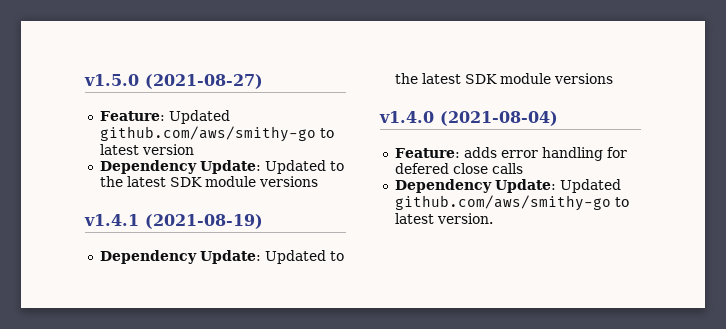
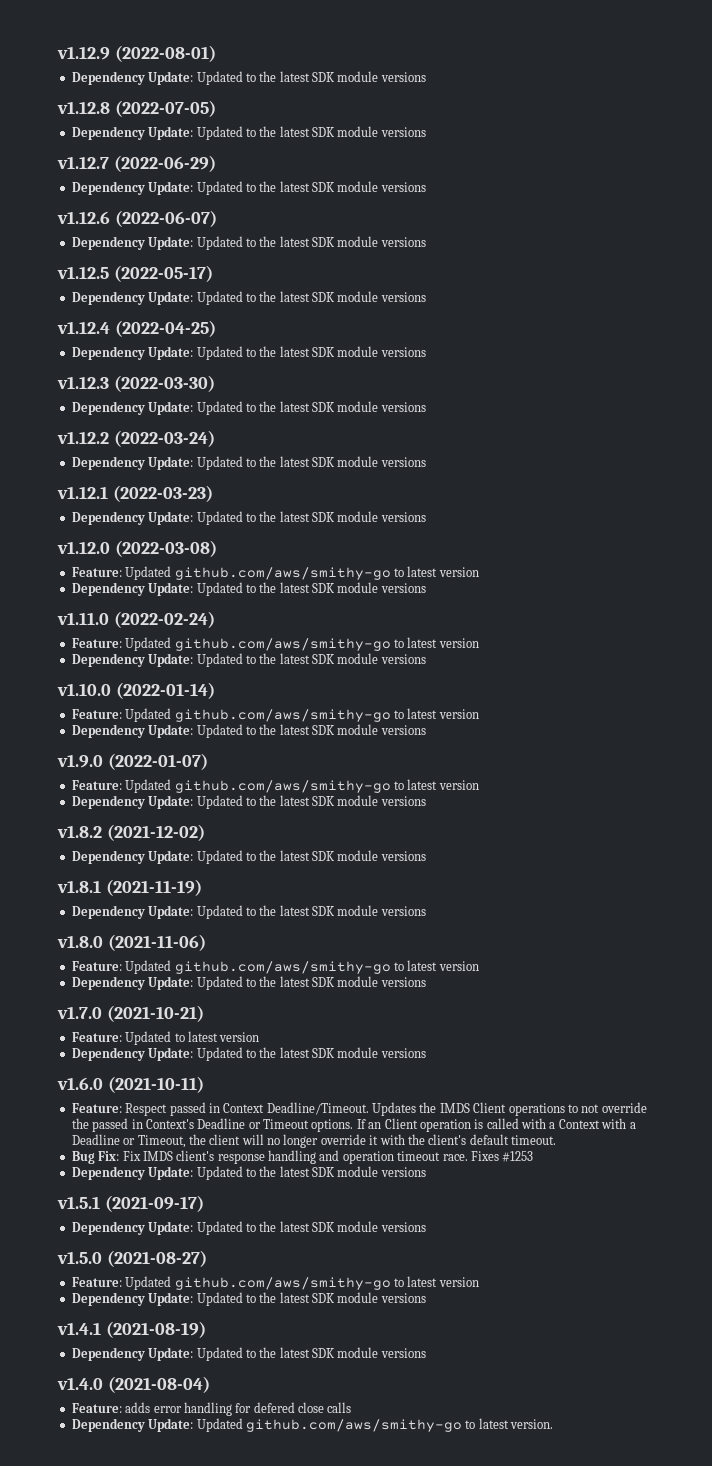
+ v1.12.9 (2022-08-01)
+ Dependency Update: Updated to the latest SDK module versions
+ v1.12.8 (2022-07-05)
+ Dependency Update: Updated to the latest SDK module versions
+ v1.12.7 (2022-06-29)
+ Dependency Update: Updated to the latest SDK module versions
+ v1.12.6 (2022-06-07)
+ Dependency Update: Updated to the latest SDK module versions
+ v1.12.5 (2022-05-17)
+ Dependency Update: Updated to the latest SDK module versions
+ v1.12.4 (2022-04-25)
+ Dependency Update: Updated to the latest SDK module versions
+ v1.12.3 (2022-03-30)
+ Dependency Update: Updated to the latest SDK module versions
+ v1.12.2 (2022-03-24)
+ Dependency Update: Updated to the latest SDK module versions
+ v1.12.1 (2022-03-23)
+ Dependency Update: Updated to the latest SDK module versions
+ v1.12.0 (2022-03-08)
+ Feature: Updated github.com/aws/smithy-go to latest version
+ Dependency Update: Updated to the latest SDK module versions
+ v1.11.0 (2022-02-24)
+ Feature: Updated github.com/aws/smithy-go to latest version
+ Dependency Update: Updated to the latest SDK module versions
+ v1.10.0 (2022-01-14)
+ Feature: Updated github.com/aws/smithy-go to latest version
+ Dependency Update: Updated to the latest SDK module versions
+ v1.9.0 (2022-01-07)
+ Feature: Updated github.com/aws/smithy-go to latest version
+ Dependency Update: Updated to the latest SDK module versions
+ v1.8.2 (2021-12-02)
+ Dependency Update: Updated to the latest SDK module versions
+ v1.8.1 (2021-11-19)
+ Dependency Update: Updated to the latest SDK module versions
+ v1.8.0 (2021-11-06)
+ Feature: Updated github.com/aws/smithy-go to latest version
+ Dependency Update: Updated to the latest SDK module versions
+ v1.7.0 (2021-10-21)
+ Feature: Updated to latest version
+ Dependency Update: Updated to the latest SDK module versions
+ v1.6.0 (2021-10-11)
+ Feature: Respect passed in Context Deadline/Timeout. Updates the IMDS Client operations to not override the passed in Context's Deadline or Timeout options. If an Client operation is called with a Context with a Deadline or Timeout, the client will no longer override it with the client's default timeout.
+ Bug Fix: Fix IMDS client's response handling and operation timeout race. Fixes #1253
+ Dependency Update: Updated to the latest SDK module versions
+ v1.5.1 (2021-09-17)
+ Dependency Update: Updated to the latest SDK module versions

